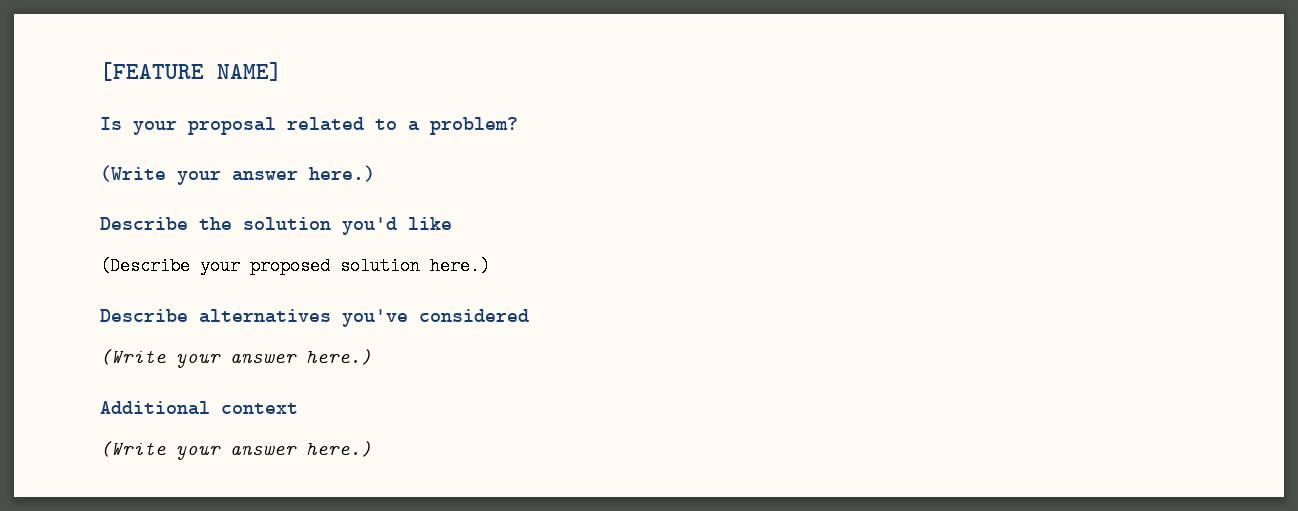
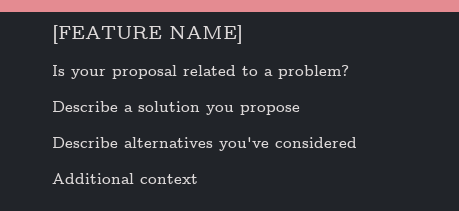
  Is your proposal related to a problem?
- (Write your answer here.)
- Describe the solution you'd like
- (Describe your proposed solution here.)
+ Describe a solution you propose
  Describe alternatives you've considered
- (Write your answer here.)
  Additional context
- (Write your answer here.)

